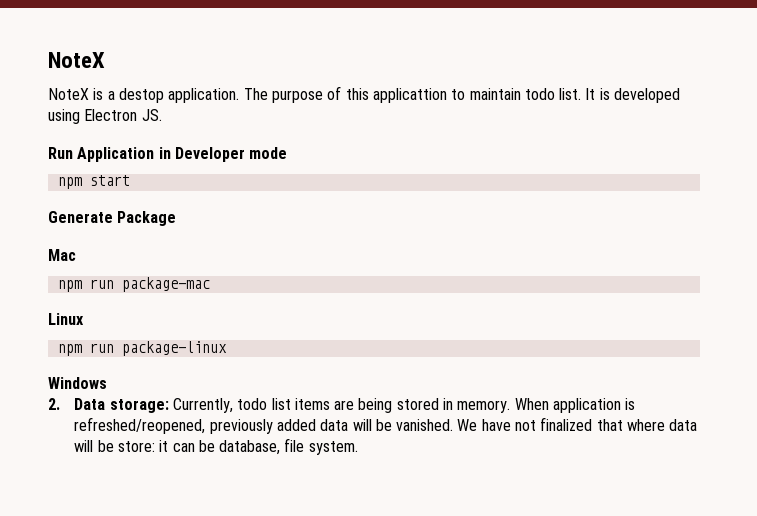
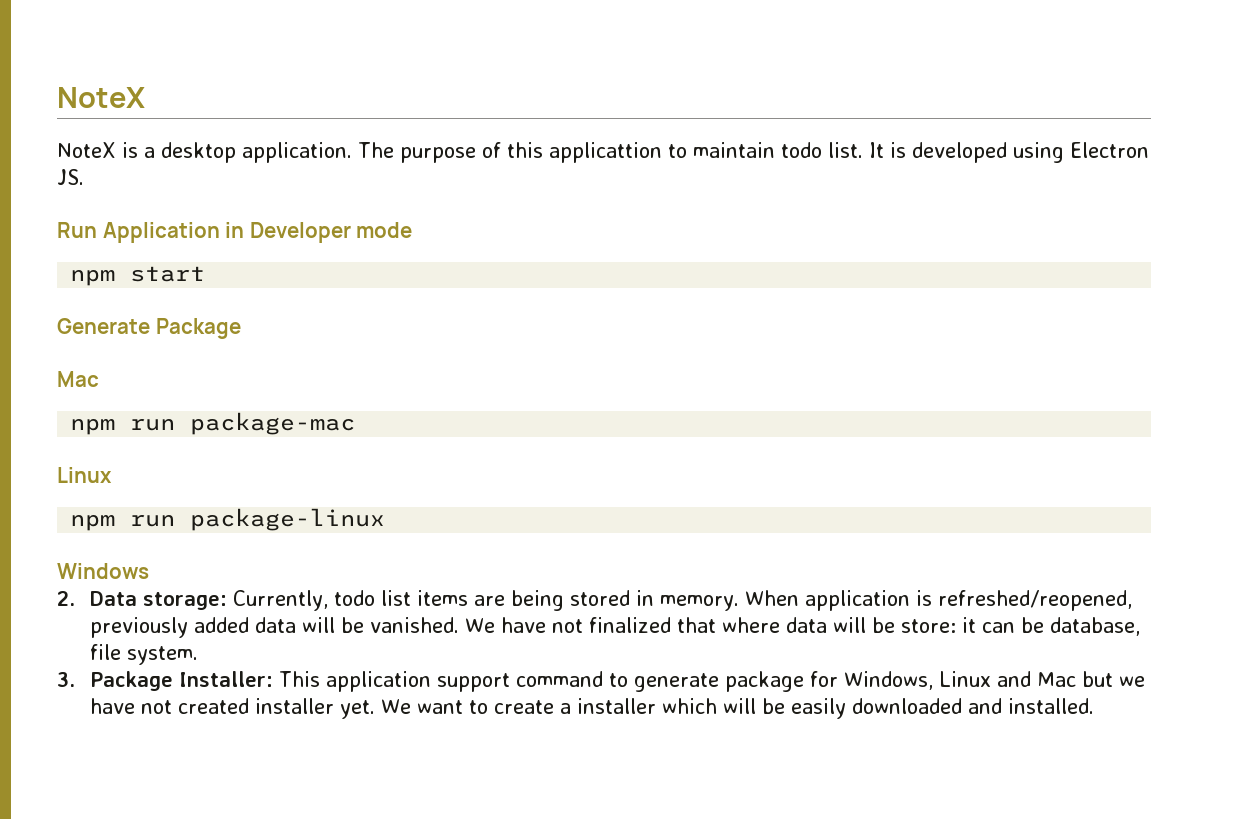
- NoteX is a destop application.
+ NoteX is a desktop application.
+ 3. Package Installer: This application support command to generate package for Windows, Linux and Mac but we have not created installer yet. We want to create a installer which will be easily downloaded and installed.

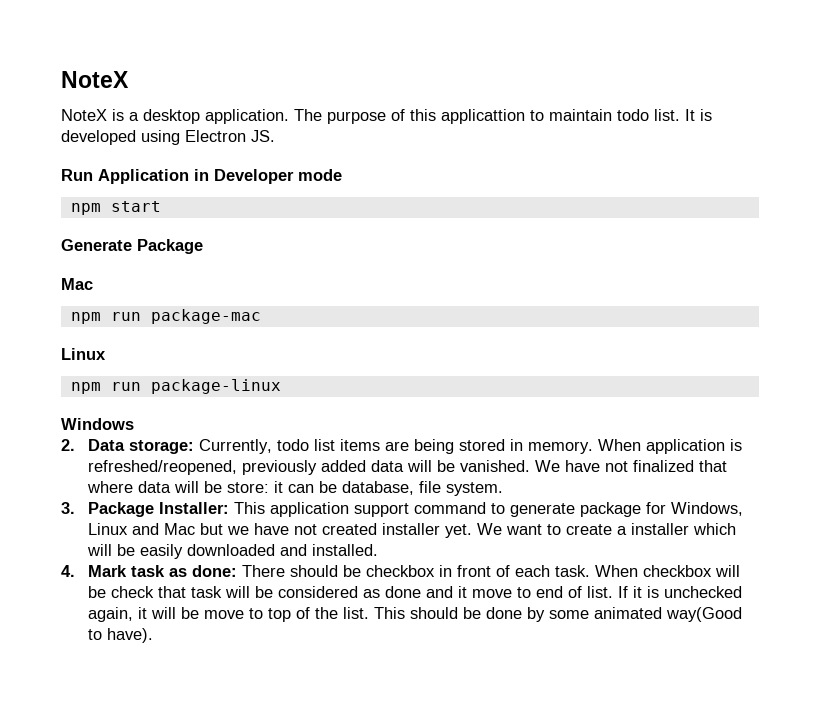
+ 4. Mark task as done: There should be checkbox in front of each task. When checkbox will be check that task will be considered as done and it move to end of list. If it is unchecked again, it will be move to top of the list. This should be done by some animated way(Good to have).

